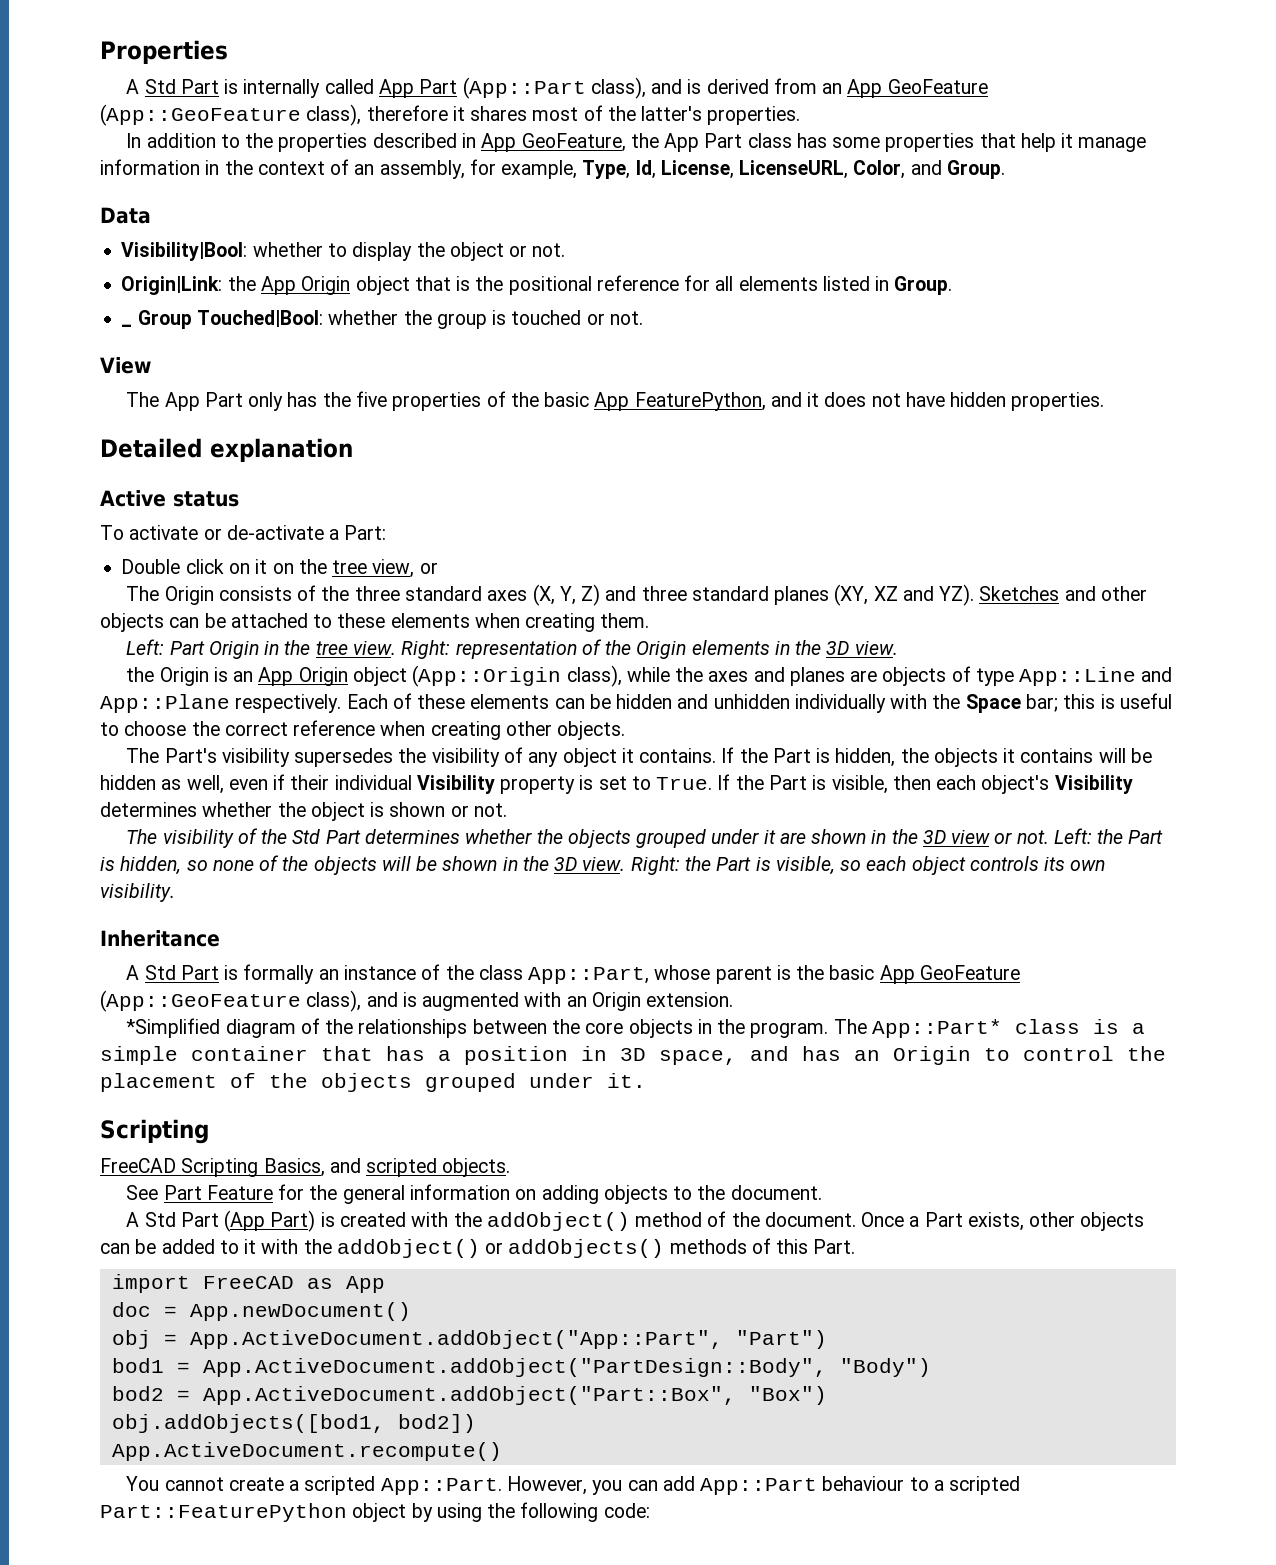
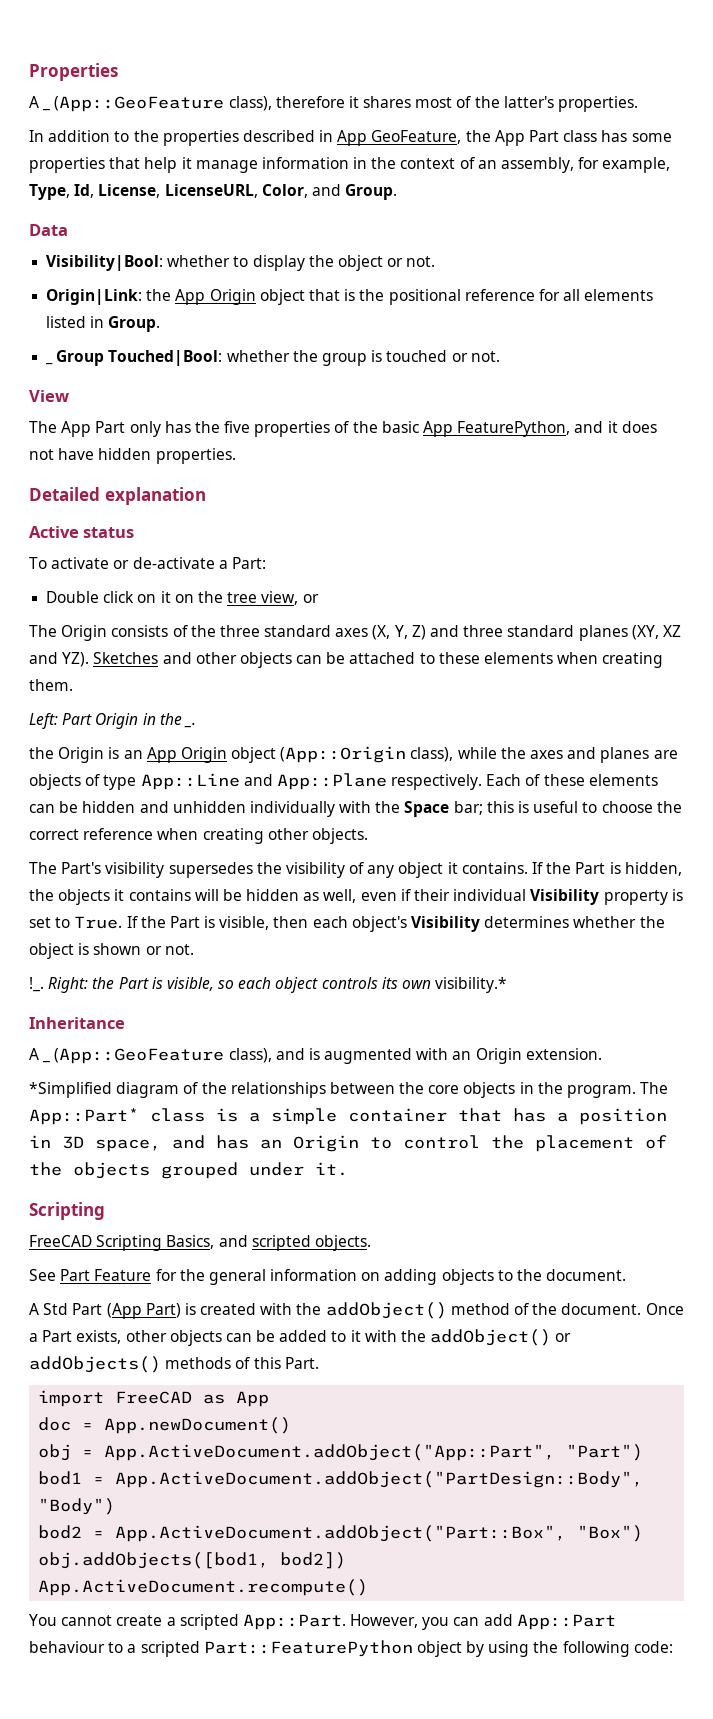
- A Std Part is internally called App Part (App::Part class), and is derived from an App GeoFeature (App::GeoFeature class), therefore it shares most of the latter's properties.
+ A _ (App::GeoFeature class), therefore it shares most of the latter's properties.
- Left: Part Origin in the tree view. Right: representation of the Origin elements in the 3D view.
+ Left: Part Origin in the _.
- The visibility of the Std Part determines whether the objects grouped under it are shown in the 3D view or not. Left: the Part is hidden, so none of the objects will be shown in the 3D view.
+ !_.
- Right: the Part is visible, so each object controls its own visibility.
+ Right: the Part is visible, so each object controls its own visibility.*
- A Std Part is formally an instance of the class App::Part, whose parent is the basic App GeoFeature (App::GeoFeature class), and is augmented with an Origin extension.
+ A _ (App::GeoFeature class), and is augmented with an Origin extension.

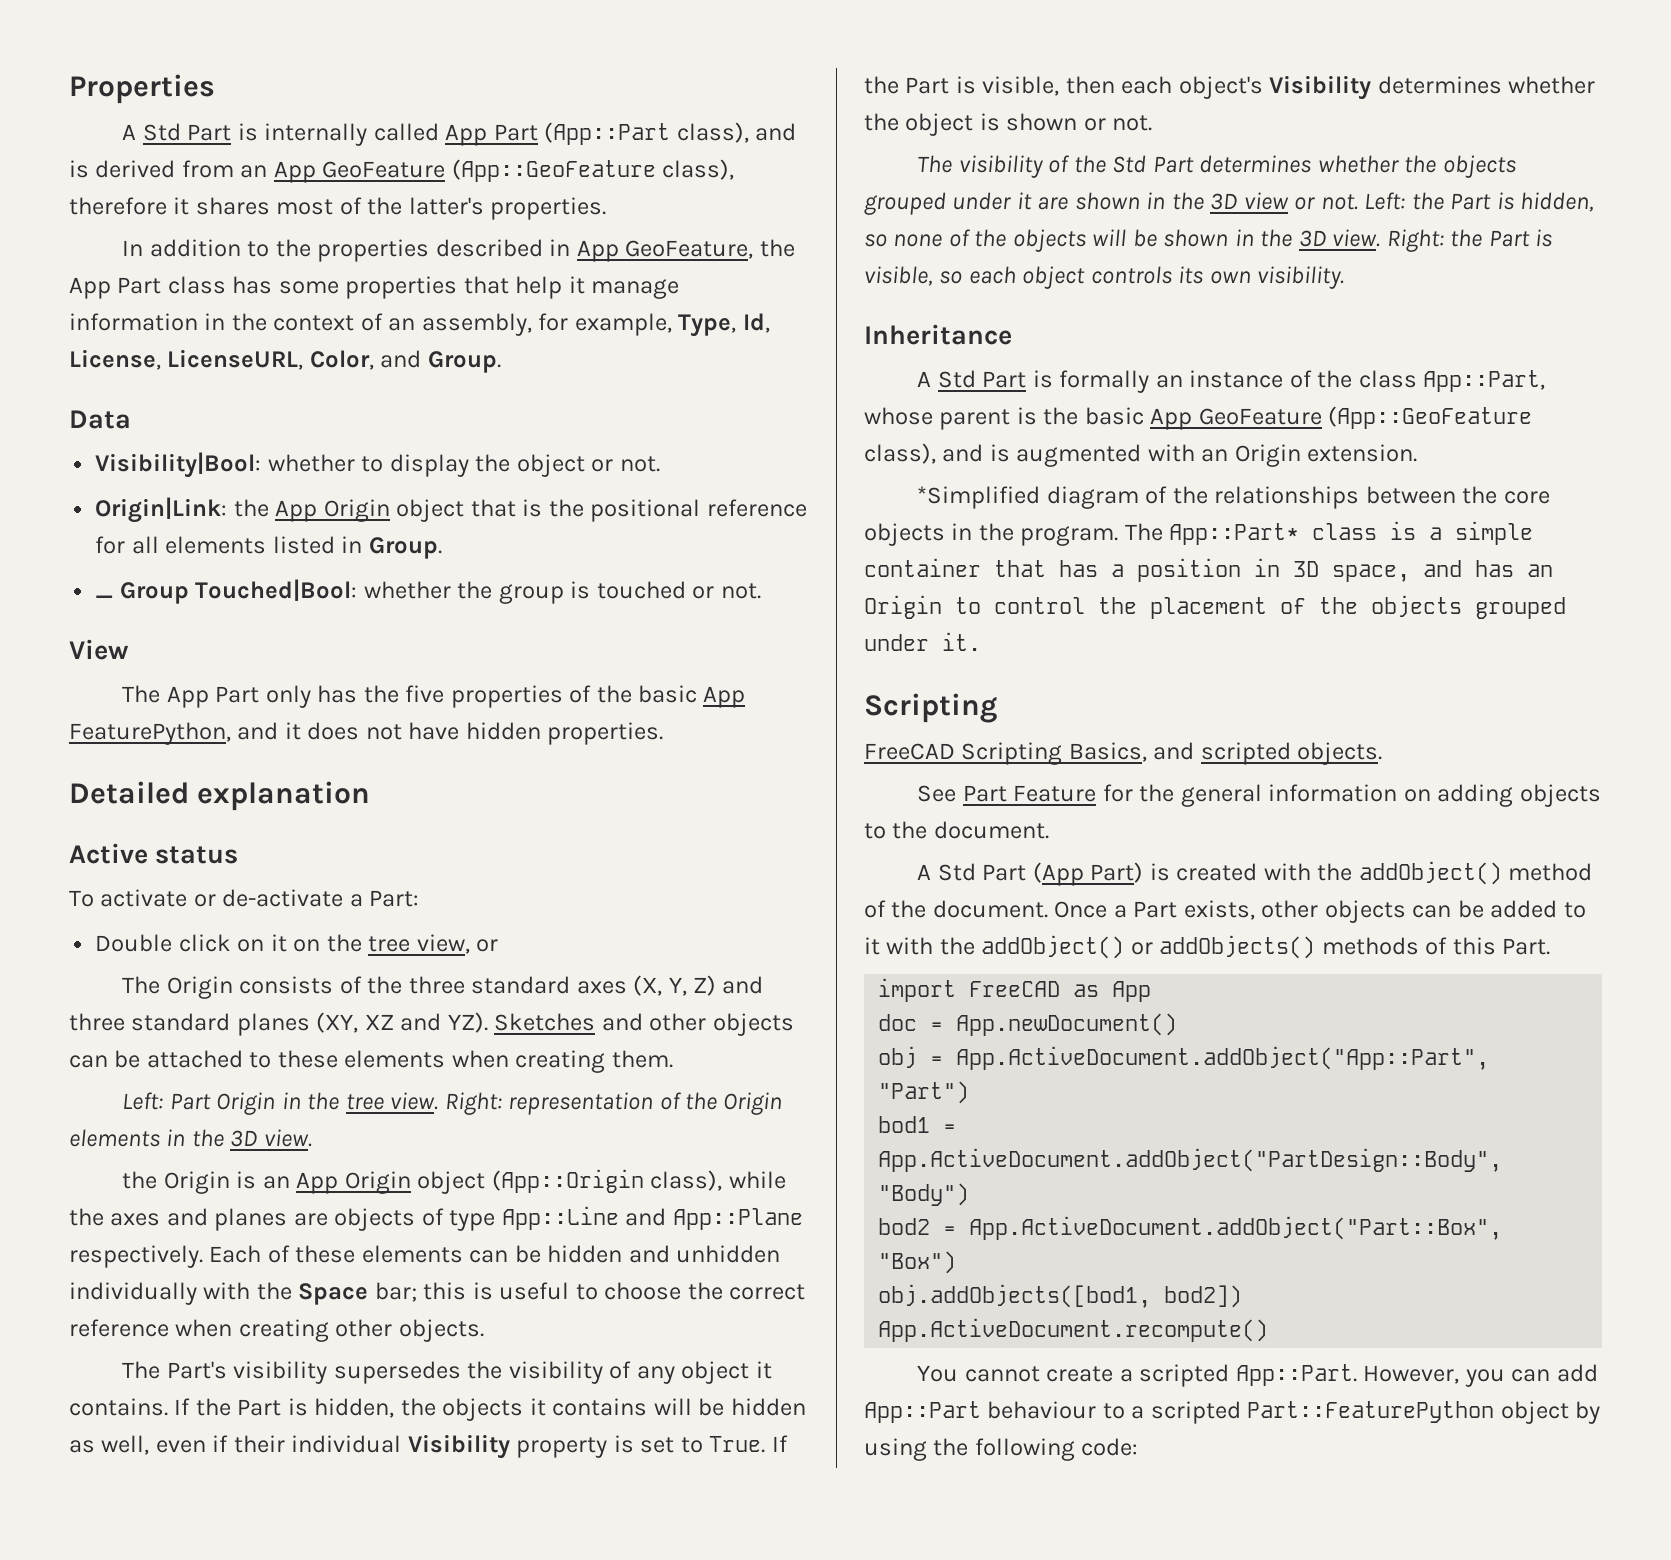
- A _ (App::GeoFeature class), therefore it shares most of the latter's properties.
+ A Std Part is internally called App Part (App::Part class), and is derived from an App GeoFeature (App::GeoFeature class), therefore it shares most of the latter's properties.
- Left: Part Origin in the _.
+ Left: Part Origin in the tree view. Right: representation of the Origin elements in the 3D view.
- !_.
+ The visibility of the Std Part determines whether the objects grouped under it are shown in the 3D view or not. Left: the Part is hidden, so none of the objects will be shown in the 3D view.
- Right: the Part is visible, so each object controls its own visibility.*
+ Right: the Part is visible, so each object controls its own visibility.
- A _ (App::GeoFeature class), and is augmented with an Origin extension.
+ A Std Part is formally an instance of the class App::Part, whose parent is the basic App GeoFeature (App::GeoFeature class), and is augmented with an Origin extension.

